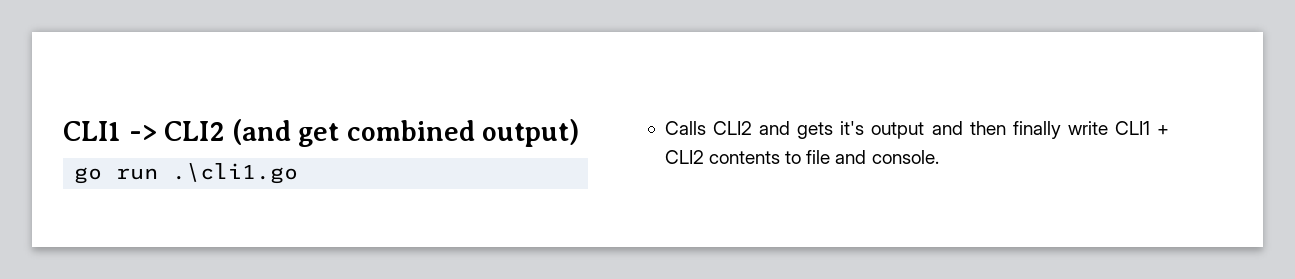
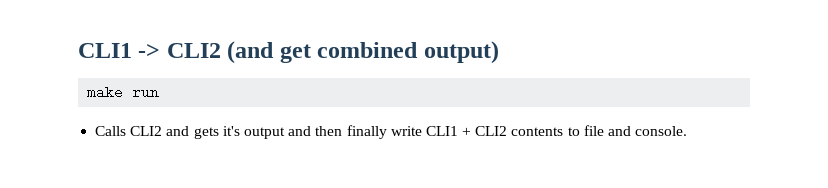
- go run .\cli1.go
+ make run

